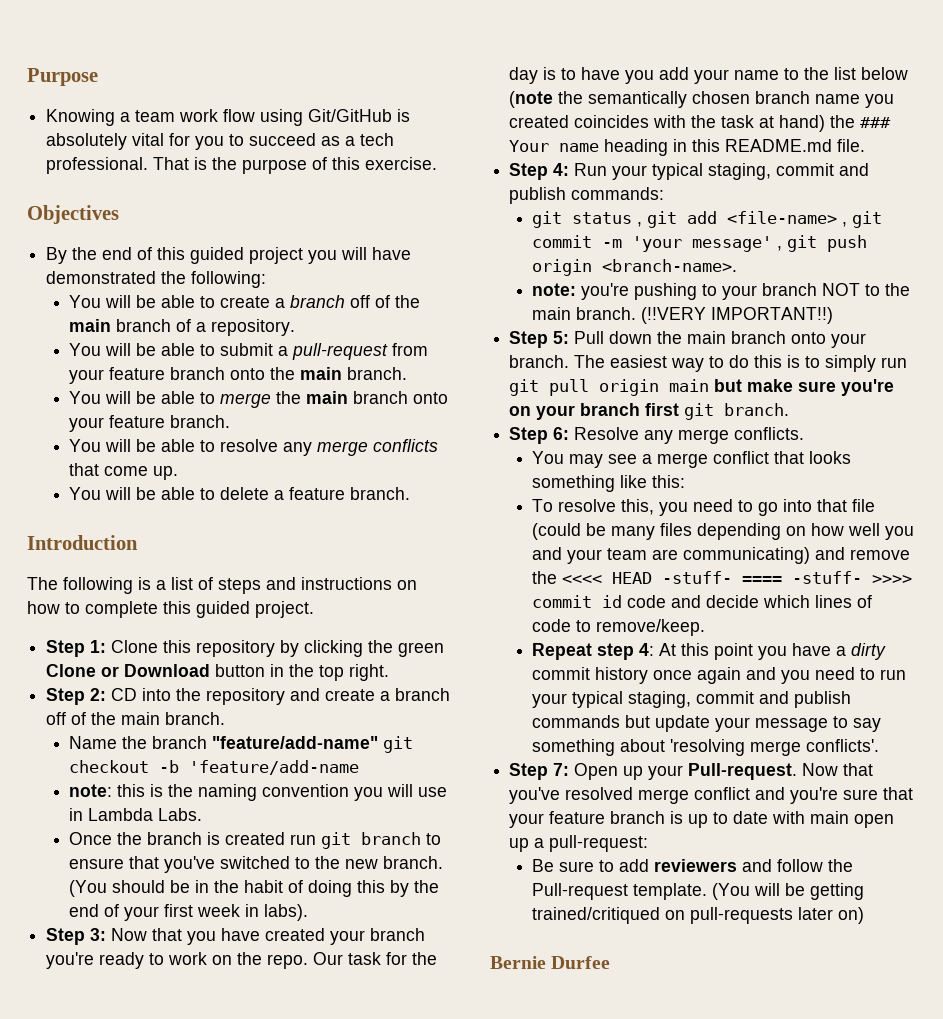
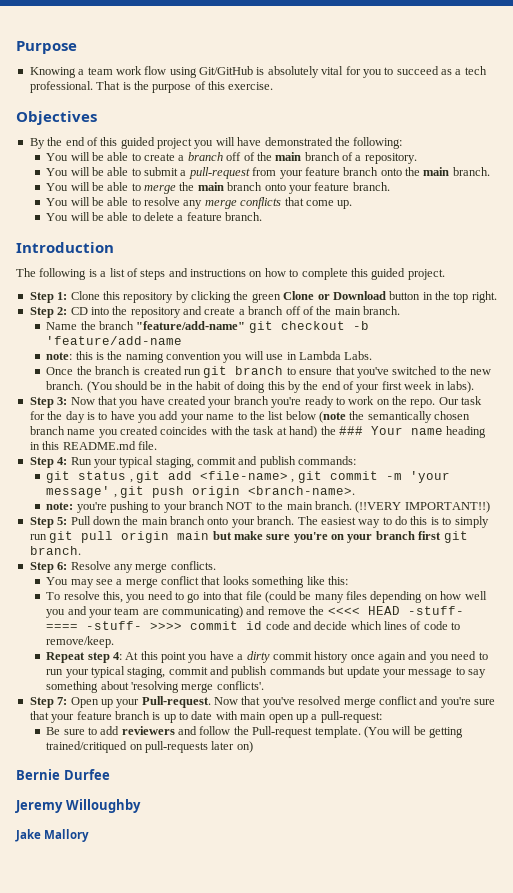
+ Jeremy Willoughby
+ Jake Mallory

